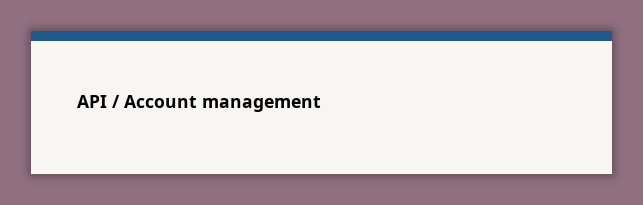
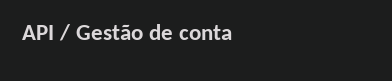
- API / Account management
+ API / Gestão de conta

